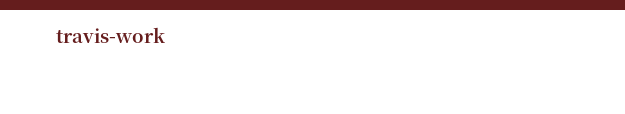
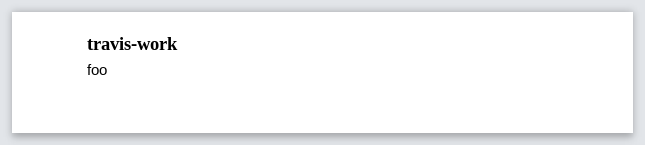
+ foo

